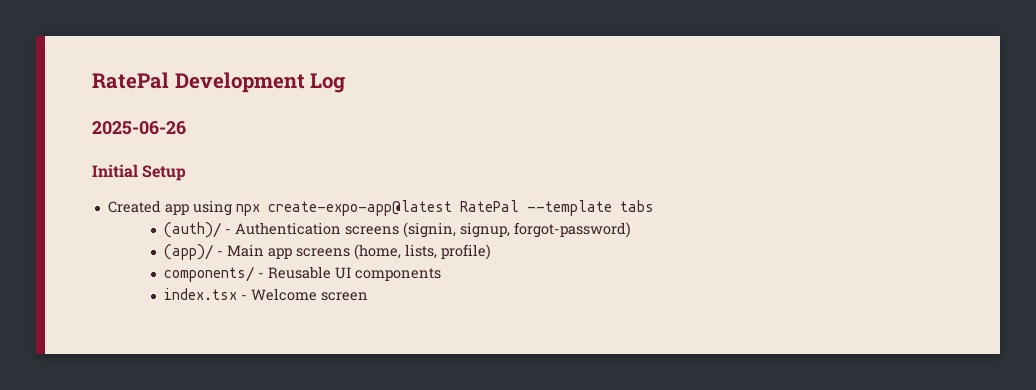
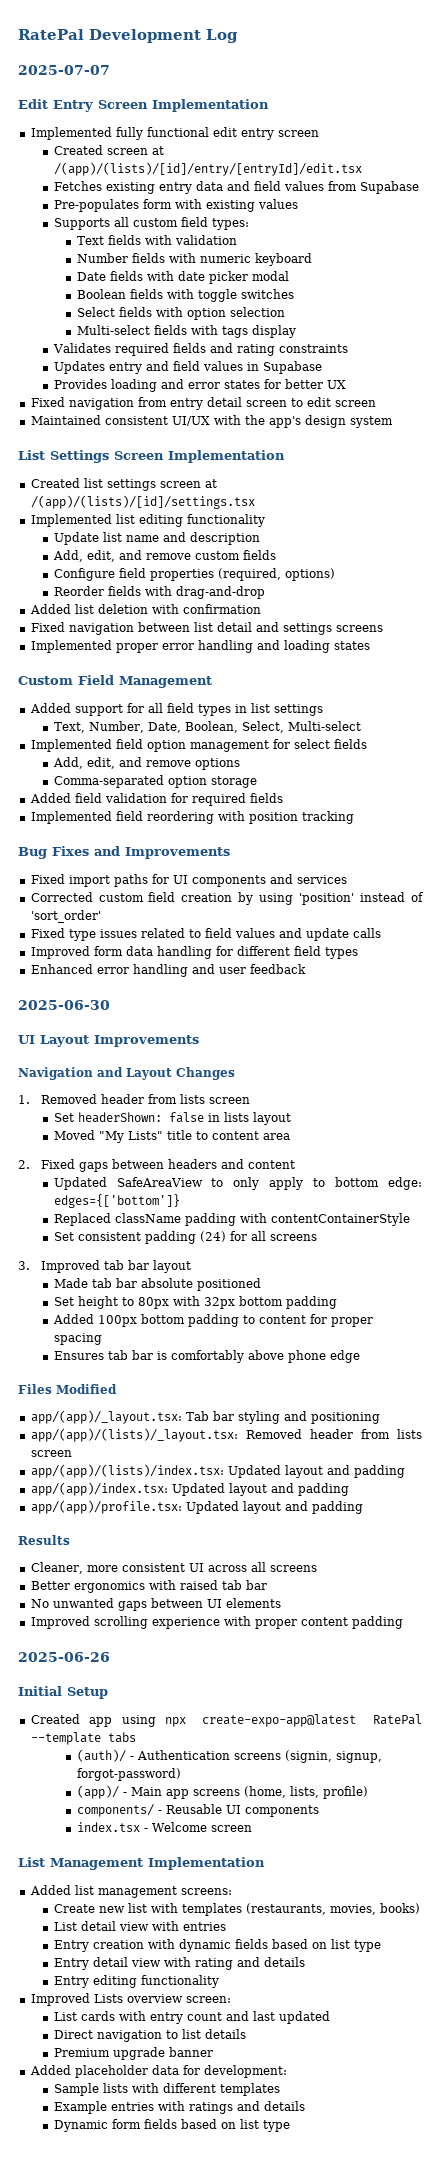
+ 2025-07-07
+ Edit Entry Screen Implementation
+ Implemented fully functional edit entry screen
+ Created screen at /(app)/(lists)/[id]/entry/[entryId]/edit.tsx
+ Fetches existing entry data and field values from Supabase
+ Pre-populates form with existing values
+ Supports all custom field types:
+ Text fields with validation
+ Number fields with numeric keyboard
+ Date fields with date picker modal
+ Boolean fields with toggle switches
+ Select fields with option selection
+ Multi-select fields with tags display
+ Validates required fields and rating constraints
+ Updates entry and field values in Supabase
+ Provides loading and error states for better UX
+ Fixed navigation from entry detail screen to edit screen
+ Maintained consistent UI/UX with the app's design system
+ List Settings Screen Implementation
+ Created list settings screen at /(app)/(lists)/[id]/settings.tsx
+ Implemented list editing functionality
+ Update list name and description
+ Add, edit, and remove custom fields
+ Configure field properties (required, options)
+ Reorder fields with drag-and-drop
+ Added list deletion with confirmation
+ Fixed navigation between list detail and settings screens
+ Implemented proper error handling and loading states
+ Custom Field Management
+ Added support for all field types in list settings
+ Text, Number, Date, Boolean, Select, Multi-select
+ Implemented field option management for select fields
+ Add, edit, and remove options
+ Comma-separated option storage
+ Added field validation for required fields
+ Implemented field reordering with position tracking
+ Bug Fixes and Improvements
+ Fixed import paths for UI components and services
+ Corrected custom field creation by using 'position' instead of 'sort_order'
+ Fixed type issues related to field values and update calls
+ Improved form data handling for different field types
+ Enhanced error handling and user feedback
+ 2025-06-30
+ UI Layout Improvements
+ Navigation and Layout Changes
+ 1. Removed header from lists screen
+ Set headerShown: false in lists layout
+ Moved "My Lists" title to content area
+ 2. Fixed gaps between headers and content
+ Updated SafeAreaView to only apply to bottom edge: edges={['bottom']}
+ Replaced className padding with contentContainerStyle
+ Set consistent padding (24) for all screens
+ 3. Improved tab bar layout
+ Made tab bar absolute positioned
+ Set height to 80px with 32px bottom padding
+ Added 100px bottom padding to content for proper spacing
+ Ensures tab bar is comfortably above phone edge
+ Files Modified
+ app/(app)/_layout.tsx: Tab bar styling and positioning
+ app/(app)/(lists)/_layout.tsx: Removed header from lists screen
+ app/(app)/(lists)/index.tsx: Updated layout and padding
+ app/(app)/index.tsx: Updated layout and padding
+ app/(app)/profile.tsx: Updated layout and padding
+ Results
+ Cleaner, more consistent UI across all screens
+ Better ergonomics with raised tab bar
+ No unwanted gaps between UI elements
+ Improved scrolling experience with proper content padding
+ List Management Implementation
+ Added list management screens:
+ Create new list with templates (restaurants, movies, books)
+ List detail view with entries
+ Entry creation with dynamic fields based on list type
+ Entry detail view with rating and details
+ Entry editing functionality
+ Improved Lists overview screen:
+ List cards with entry count and last updated
+ Direct navigation to list details
+ Premium upgrade banner
+ Added placeholder data for development:
+ Sample lists with different templates
+ Example entries with ratings and details
+ Dynamic form fields based on list type

